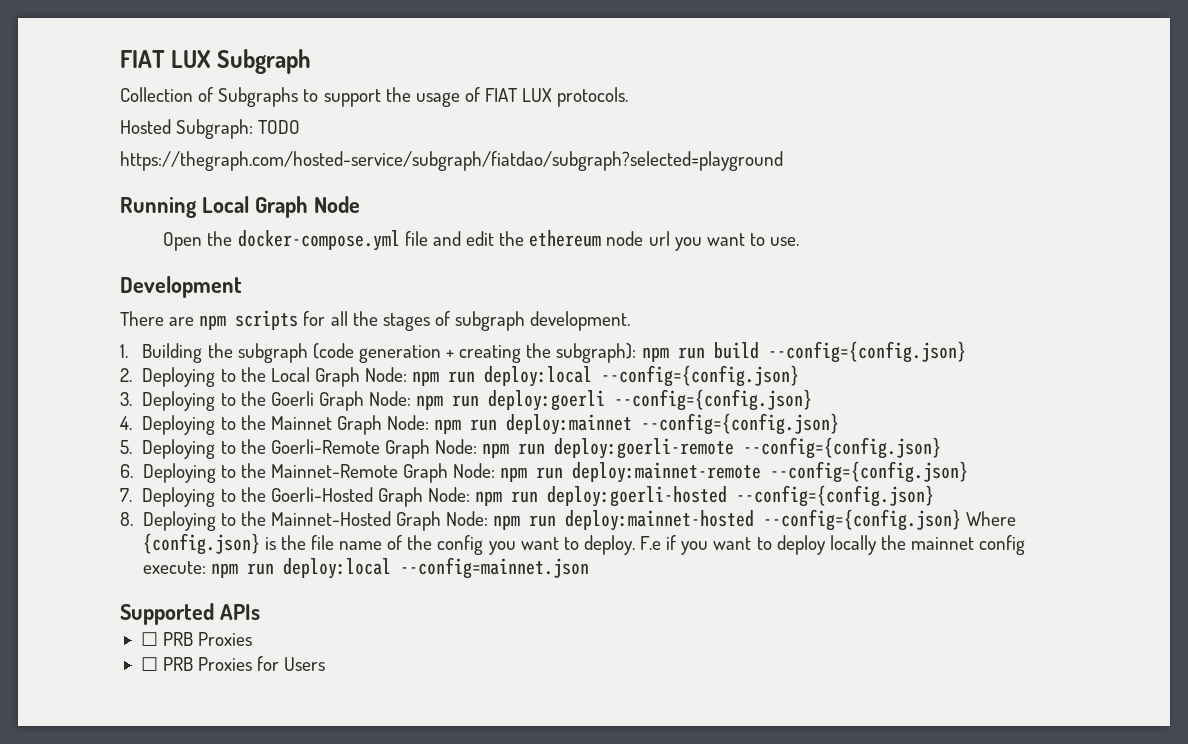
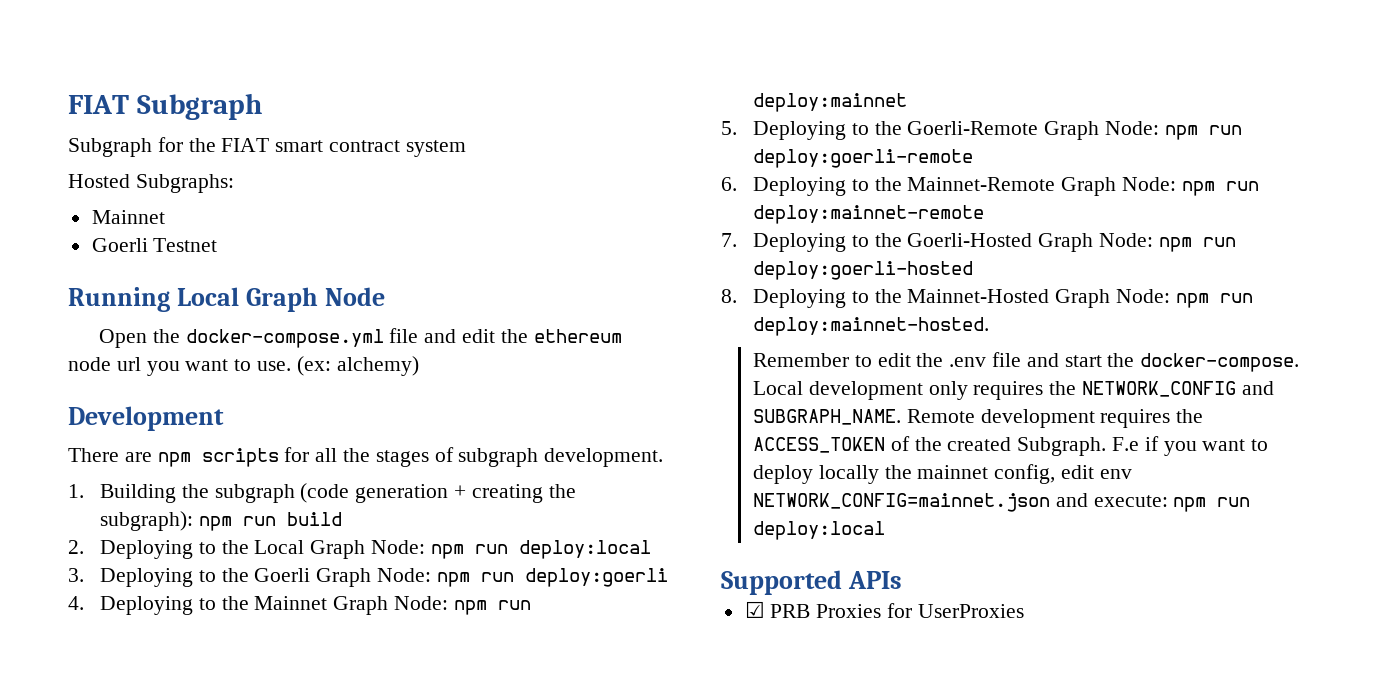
- FIAT LUX Subgraph
+ FIAT Subgraph
- Collection of Subgraphs to support the usage of FIAT LUX protocols.
- Hosted Subgraph: TODO
- https://thegraph.com/hosted-service/subgraph/fiatdao/subgraph?selected=playground
+ Subgraph for the FIAT smart contract system
+ Hosted Subgraphs:
+ Mainnet
+ Goerli Testnet
+ (ex: alchemy)
- 1. Building the subgraph (code generation + creating the subgraph): npm run build --config={config.json}
+ 1. Building the subgraph (code generation + creating the subgraph): npm run build
- 2. Deploying to the Local Graph Node: npm run deploy:local --config={config.json}
+ 2. Deploying to the Local Graph Node: npm run deploy:local
- 3. Deploying to the Goerli Graph Node: npm run deploy:goerli --config={config.json}
+ 3. Deploying to the Goerli Graph Node: npm run deploy:goerli
- 4. Deploying to the Mainnet Graph Node: npm run deploy:mainnet --config={config.json}
+ 4. Deploying to the Mainnet Graph Node: npm run deploy:mainnet
- 5. Deploying to the Goerli-Remote Graph Node: npm run deploy:goerli-remote --config={config.json}
+ 5. Deploying to the Goerli-Remote Graph Node: npm run deploy:goerli-remote
- 6. Deploying to the Mainnet-Remote Graph Node: npm run deploy:mainnet-remote --config={config.json}
+ 6. Deploying to the Mainnet-Remote Graph Node: npm run deploy:mainnet-remote
- 7. Deploying to the Goerli-Hosted Graph Node: npm run deploy:goerli-hosted --config={config.json}
+ 7. Deploying to the Goerli-Hosted Graph Node: npm run deploy:goerli-hosted
- 8. Deploying to the Mainnet-Hosted Graph Node: npm run deploy:mainnet-hosted --config={config.json} Where {config.json} is the file name of the config you want to deploy.
+ 8. Deploying to the Mainnet-Hosted Graph Node: npm run deploy:mainnet-hosted.
+ Remember to edit the .env file and start the docker-compose. Local development only requires the NETWORK_CONFIG and SUBGRAPH_NAME. Remote development requires the ACCESS_TOKEN of the created Subgraph.
- F.e if you want to deploy locally the mainnet config execute: npm run deploy:local --config=mainnet.json
+ F.e if you want to deploy locally the mainnet config, edit env NETWORK_CONFIG=mainnet.json and execute: npm run deploy:local
  Supported APIs
- ☐ PRB Proxies
- ☐ PRB Proxies for Users
+ ☑ PRB Proxies for UserProxies

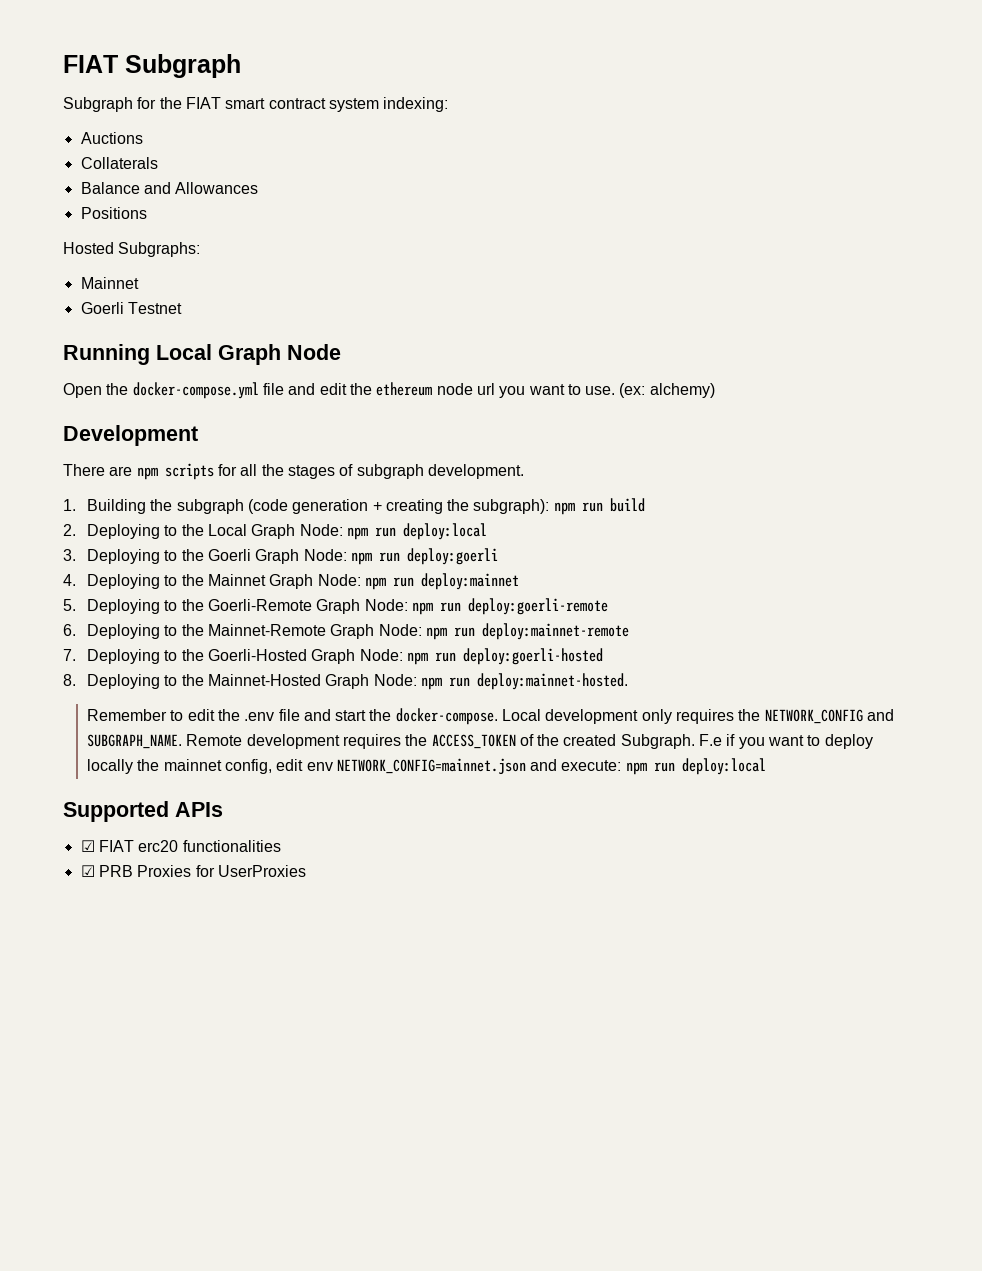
- Subgraph for the FIAT smart contract system
+ Subgraph for the FIAT smart contract system indexing:
+ Auctions
+ Collaterals
+ Balance and Allowances
+ Positions
+ ☑ FIAT erc20 functionalities

